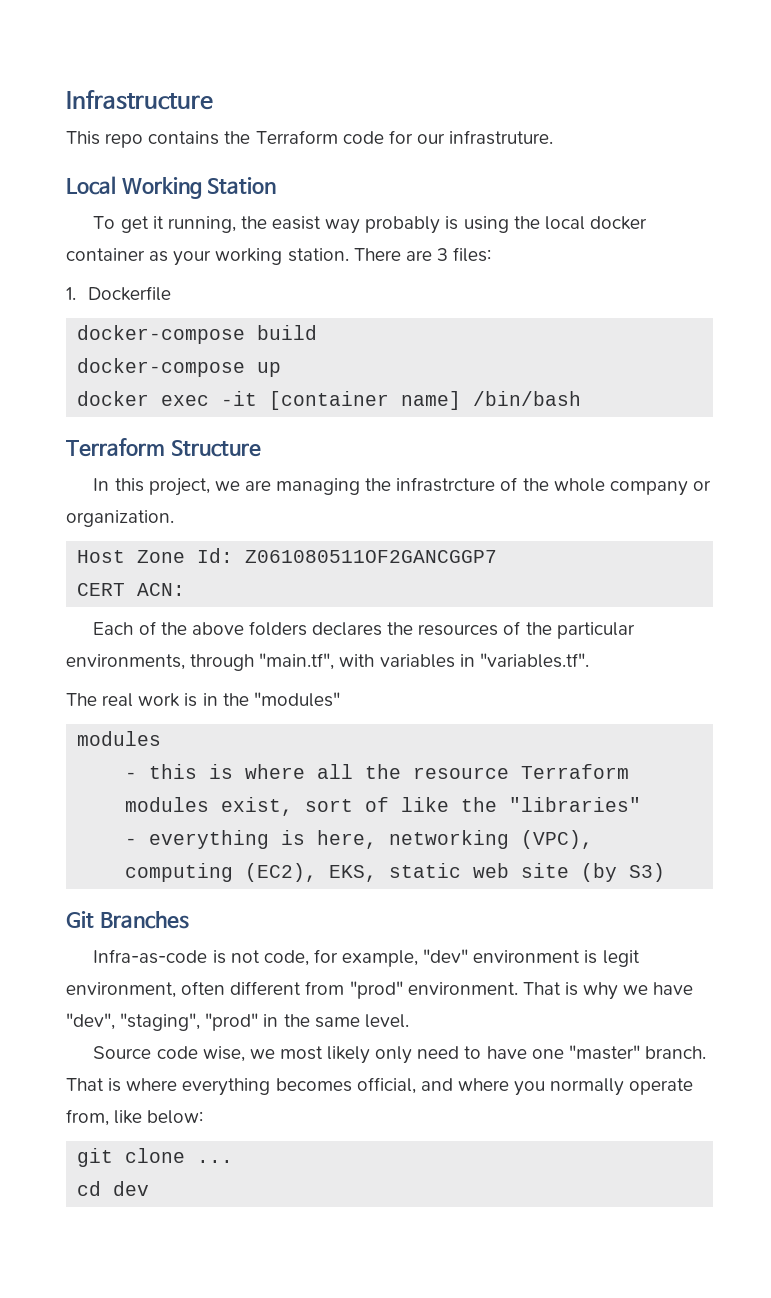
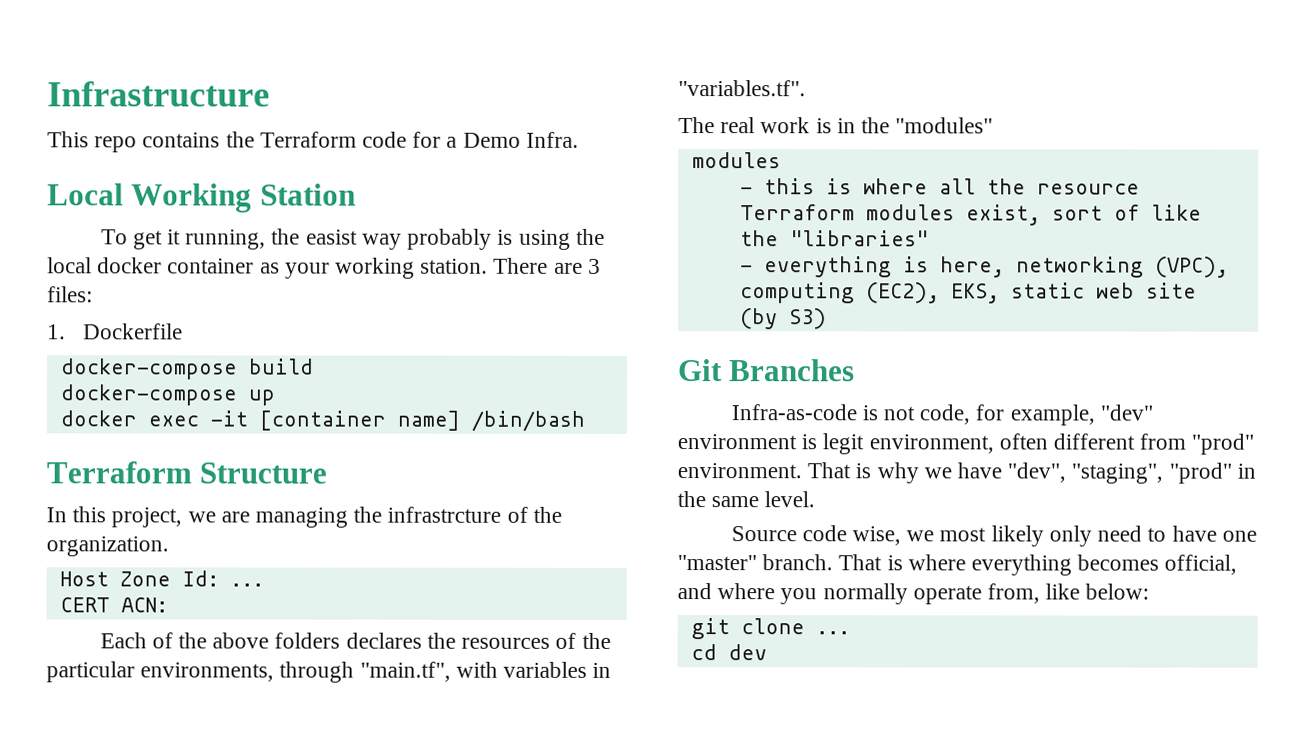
- This repo contains the Terraform code for our infrastruture.
+ This repo contains the Terraform code for a Demo Infra.
- In this project, we are managing the infrastrcture of the whole company or organization.
+ In this project, we are managing the infrastrcture of the organization.
- Host Zone Id: Z061080511OF2GANCGGP7
+ Host Zone Id: ...

